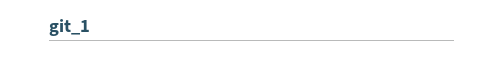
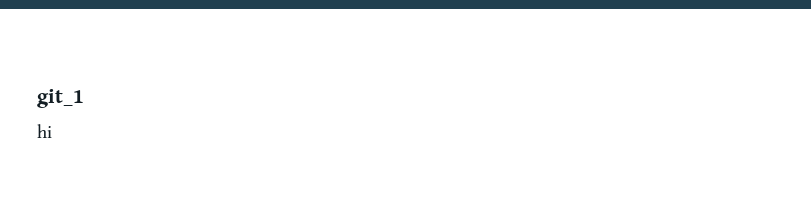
+ hi

